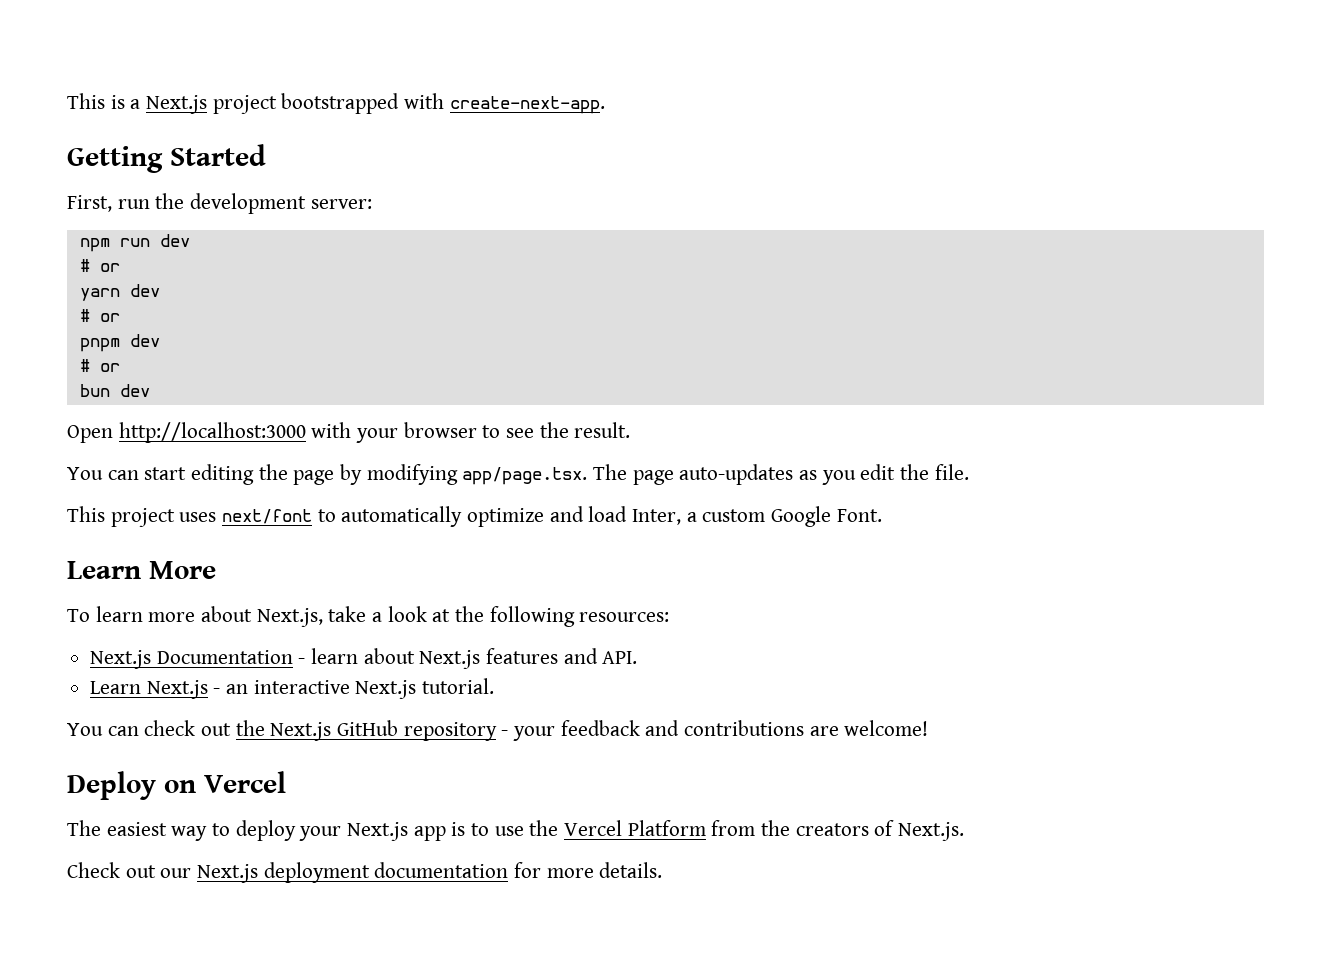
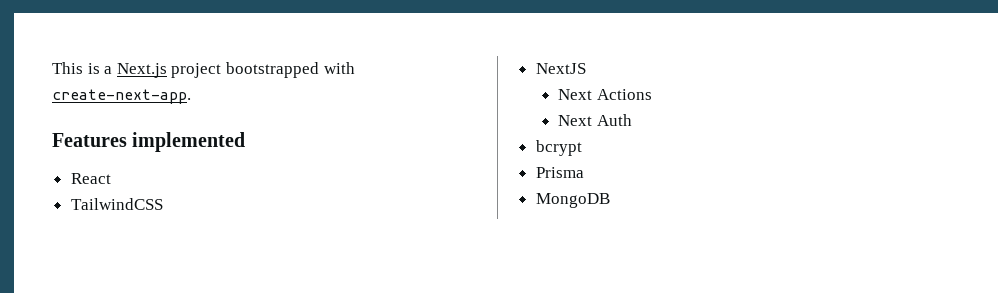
- Getting Started
- First, run the development server:
- npm run dev
- # or
- yarn dev
- # or
- pnpm dev
- # or
- bun dev
- Open http://localhost:3000 with your browser to see the result.
- You can start editing the page by modifying app/page.tsx. The page auto-updates as you edit the file.
- This project uses next/font to automatically optimize and load Inter, a custom Google Font.
- Learn More
- To learn more about Next.js, take a look at the following resources:
- Next.js Documentation - learn about Next.js features and API.
- Learn Next.js - an interactive Next.js tutorial.
- You can check out the Next.js GitHub repository - your feedback and contributions are welcome!
- Deploy on Vercel
- The easiest way to deploy your Next.js app is to use the Vercel Platform from the creators of Next.js.
- Check out our Next.js deployment documentation for more details.
+ Features implemented
+ React
+ TailwindCSS
+ NextJS
+ Next Actions
+ Next Auth
+ bcrypt
+ Prisma
+ MongoDB

